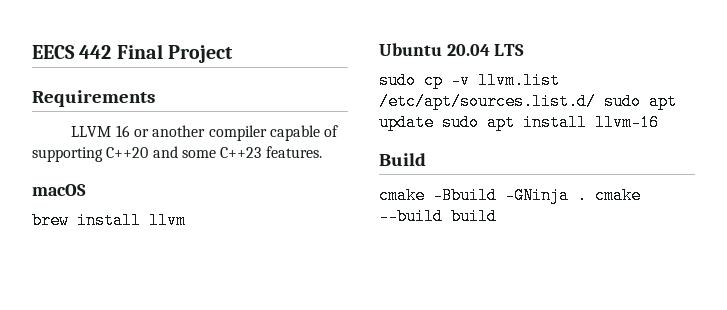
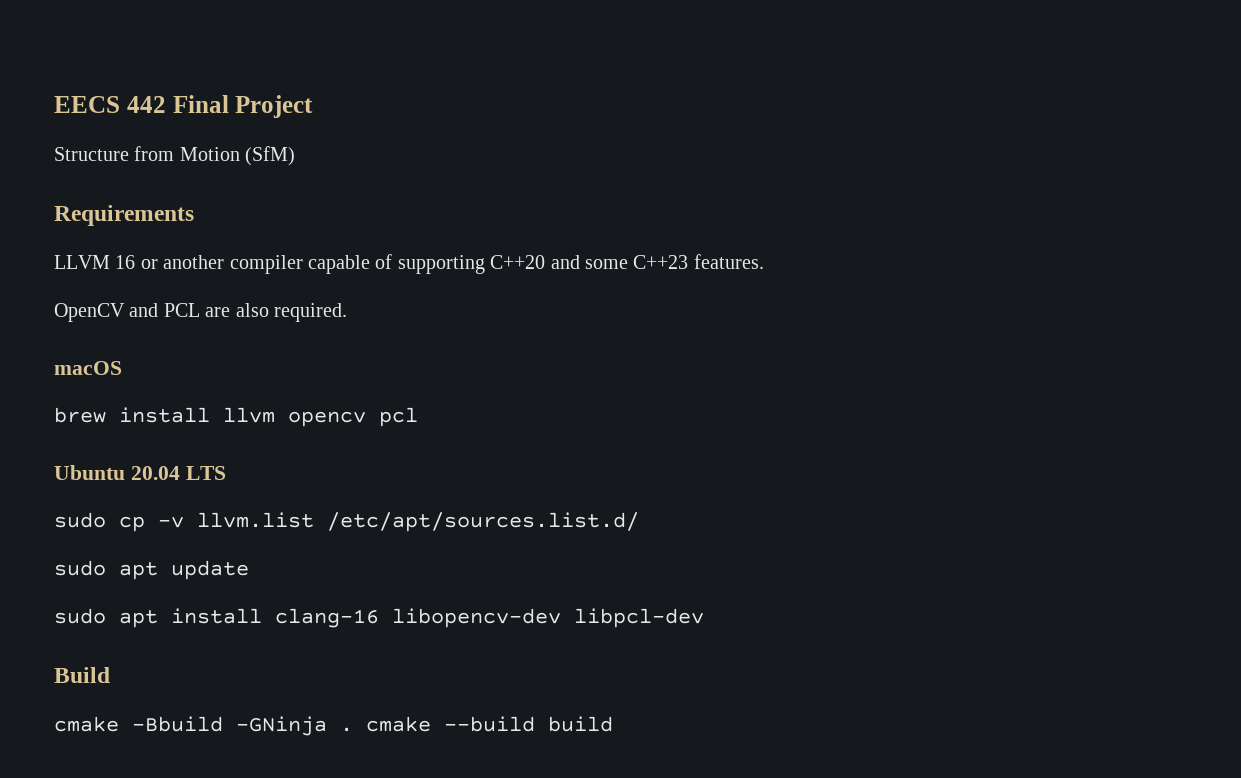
+ Structure from Motion (SfM)
+ OpenCV and PCL are also required.
- brew install llvm
+ brew install llvm opencv pcl
- sudo cp -v llvm.list /etc/apt/sources.list.d/ sudo apt update sudo apt install llvm-16
+ sudo cp -v llvm.list /etc/apt/sources.list.d/
+ sudo apt update
+ sudo apt install clang-16 libopencv-dev libpcl-dev

